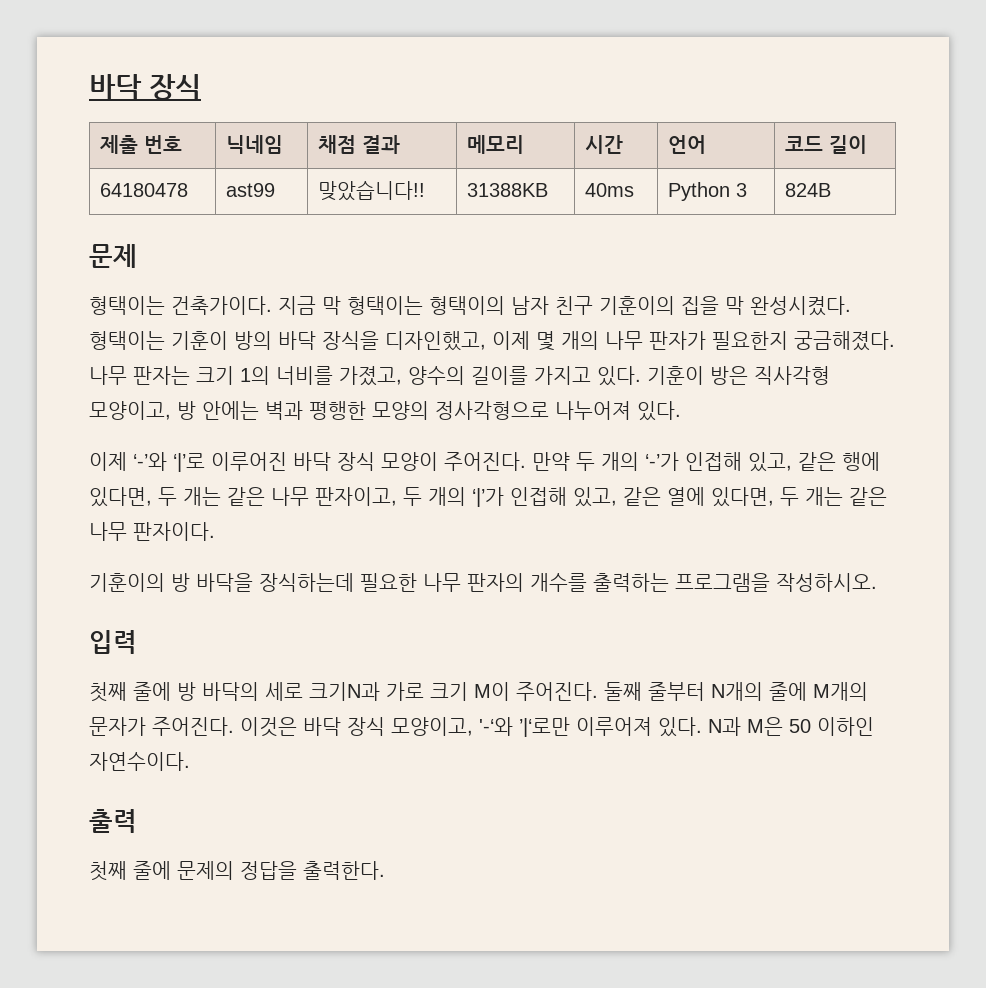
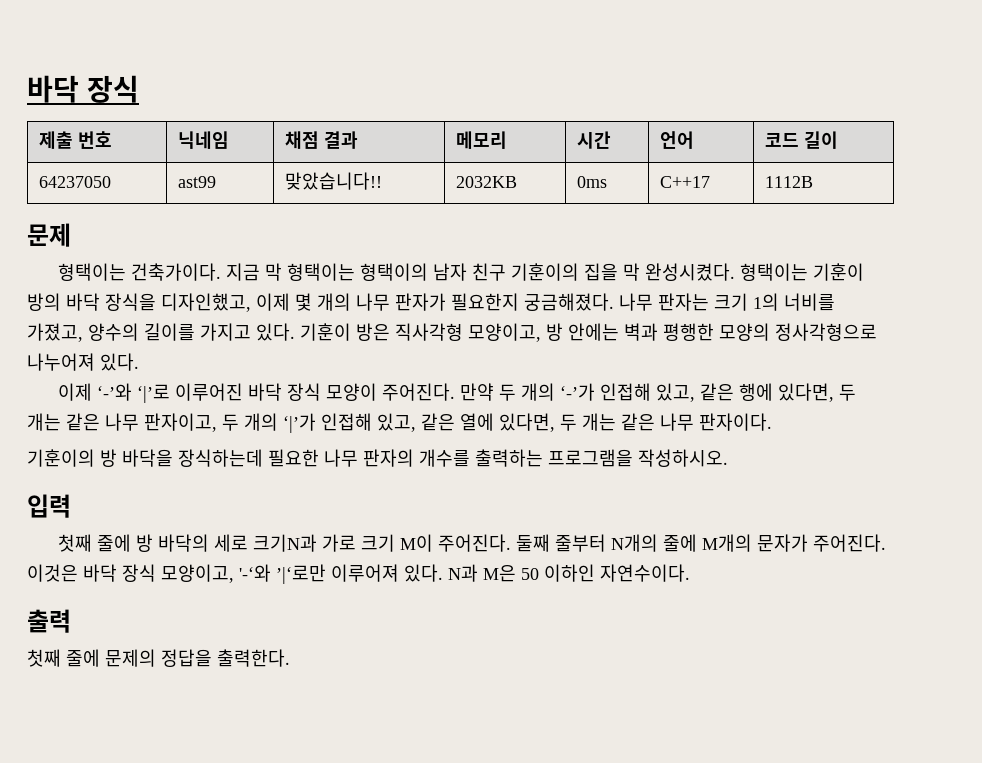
- 64180478 | ast99 | 맞았습니다!! | 31388KB | 40ms | Python 3 | 824B
+ 64237050 | ast99 | 맞았습니다!! | 2032KB | 0ms | C++17 | 1112B

